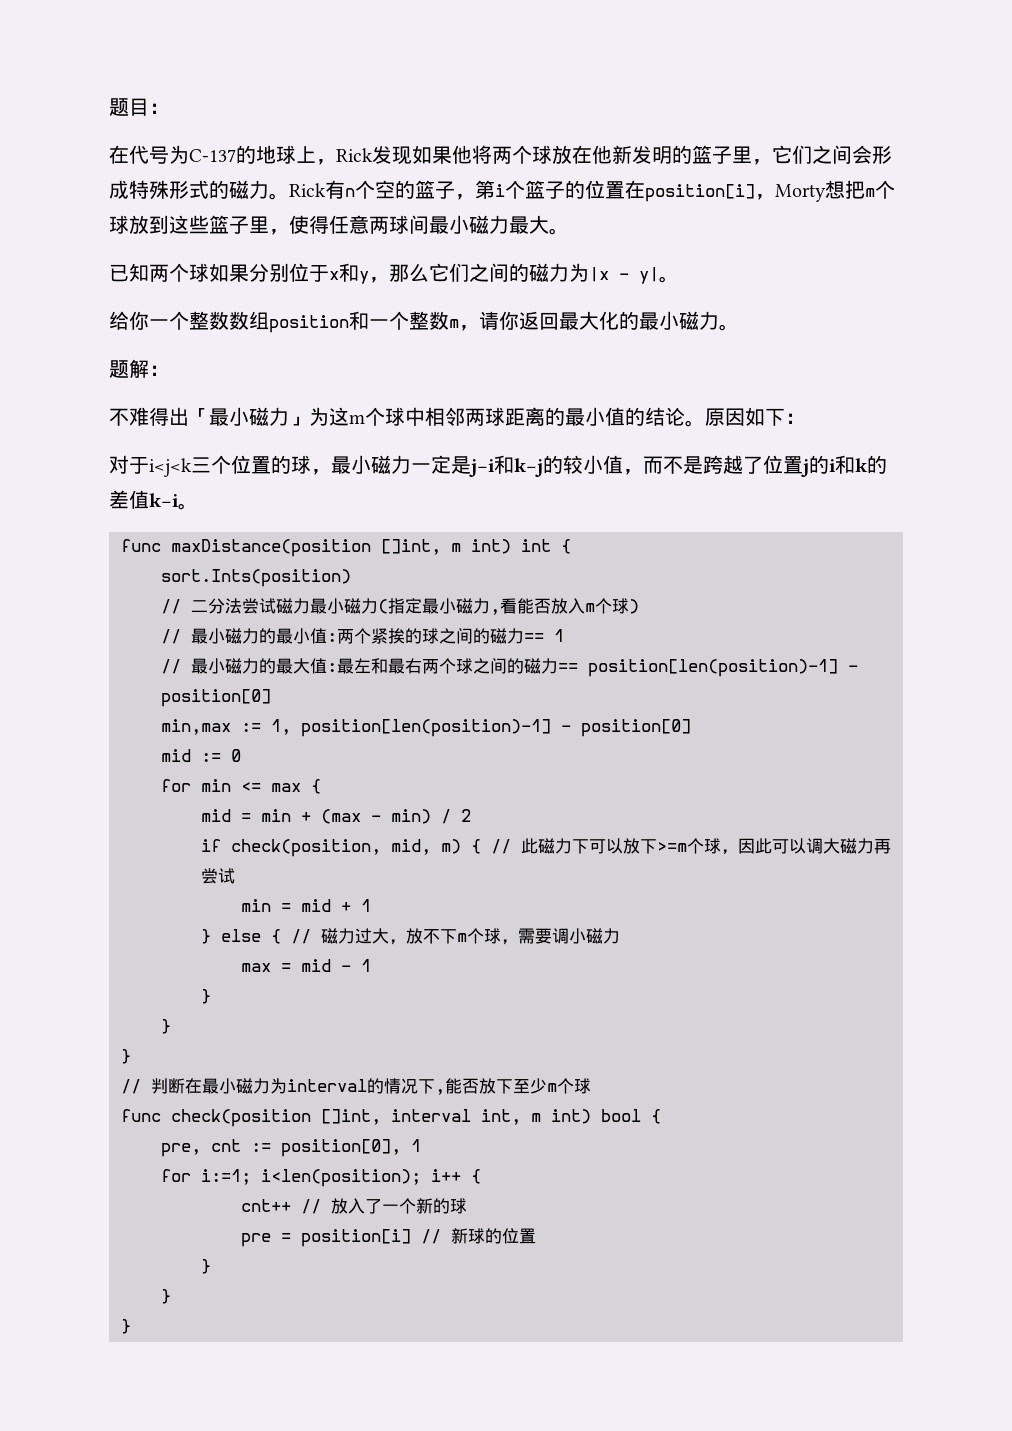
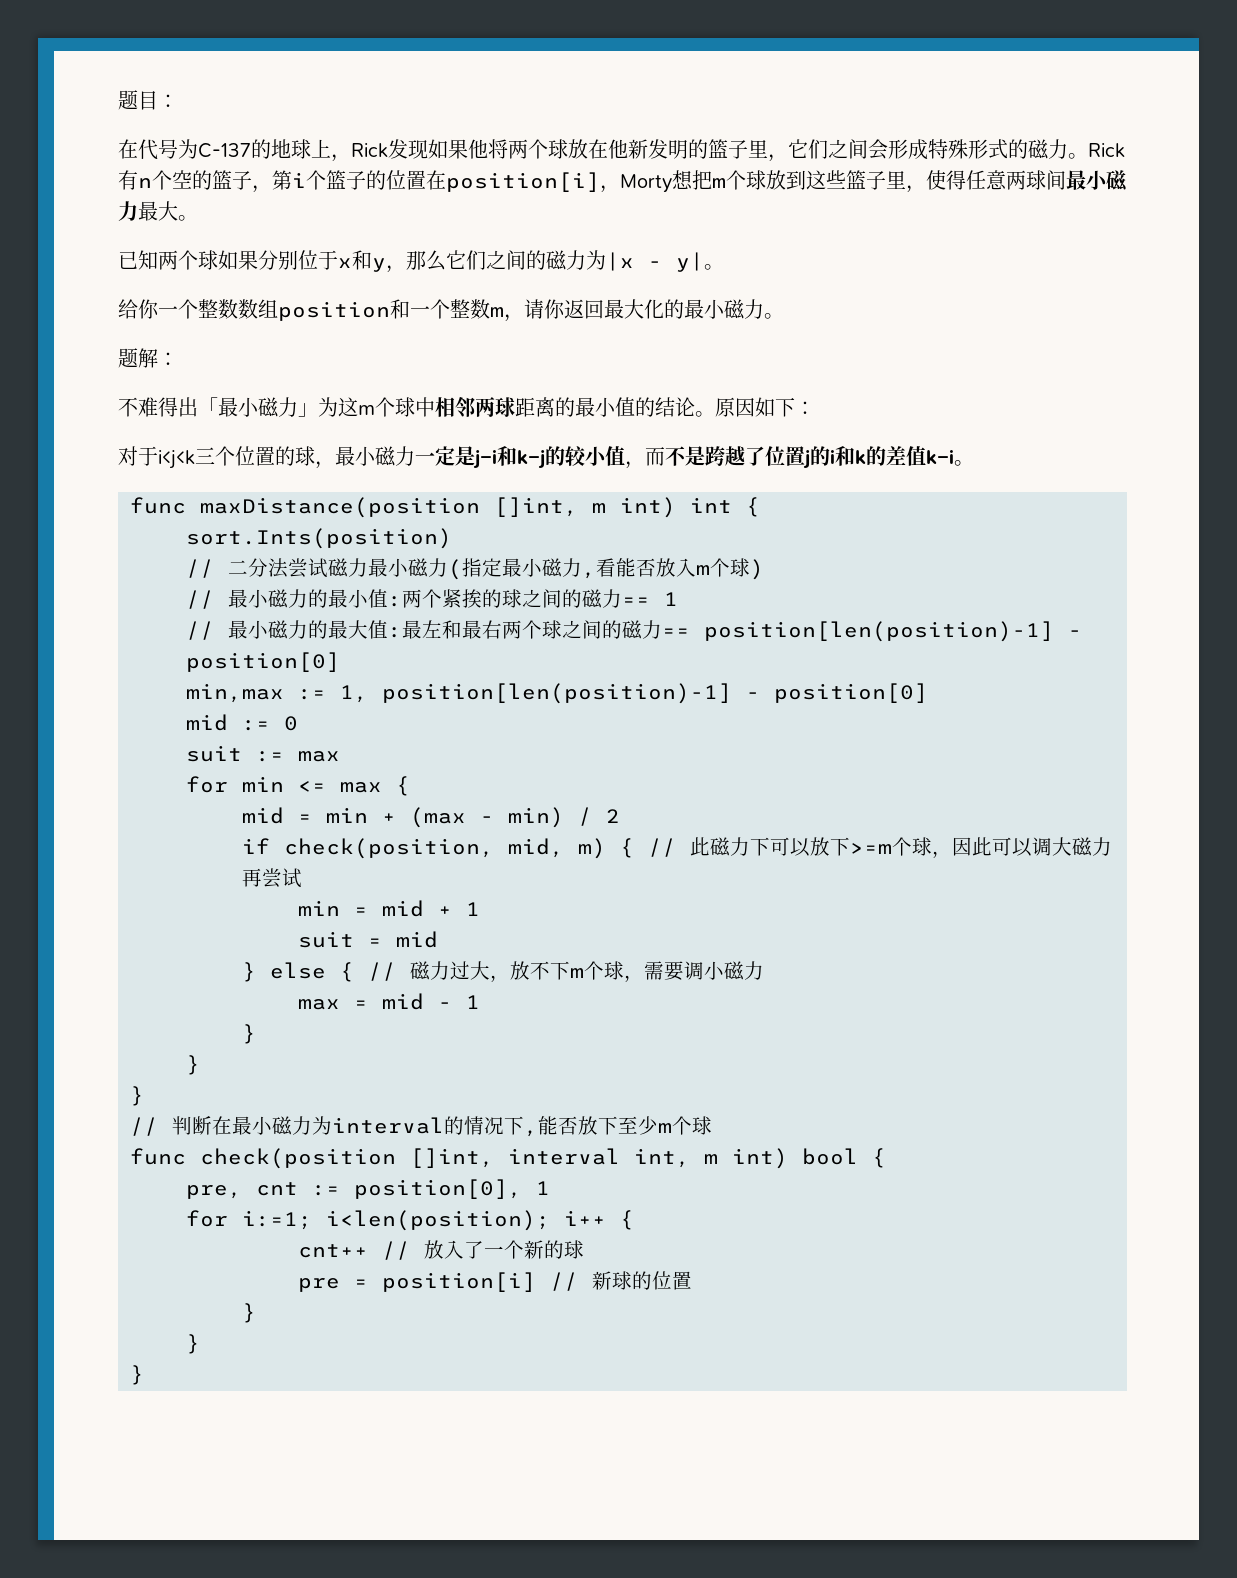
+ suit := max
+ suit = mid

